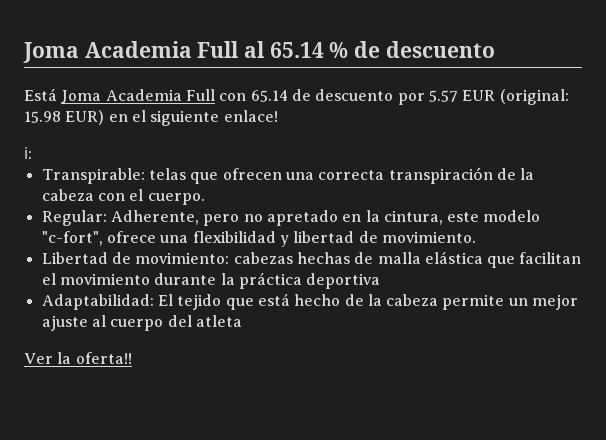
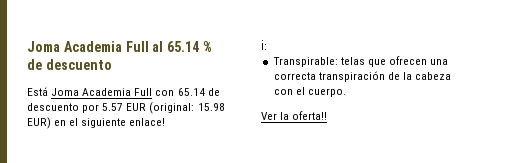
- Regular: Adherente, pero no apretado en la cintura, este modelo "c-fort", ofrece una flexibilidad y libertad de movimiento.
- Libertad de movimiento: cabezas hechas de malla elástica que facilitan el movimiento durante la práctica deportiva
- Adaptabilidad: El tejido que está hecho de la cabeza permite un mejor ajuste al cuerpo del atleta

